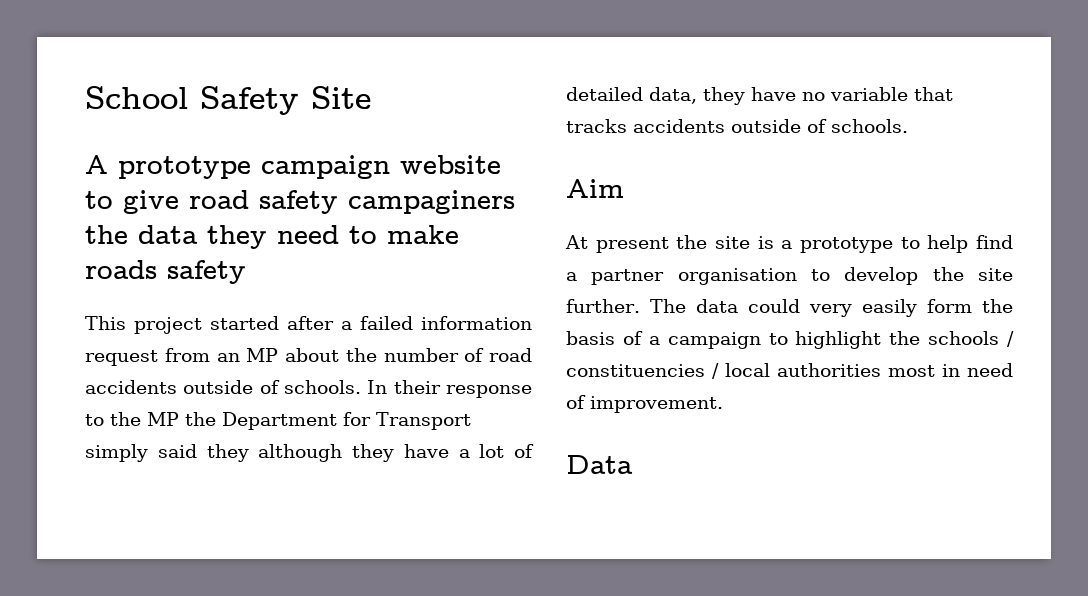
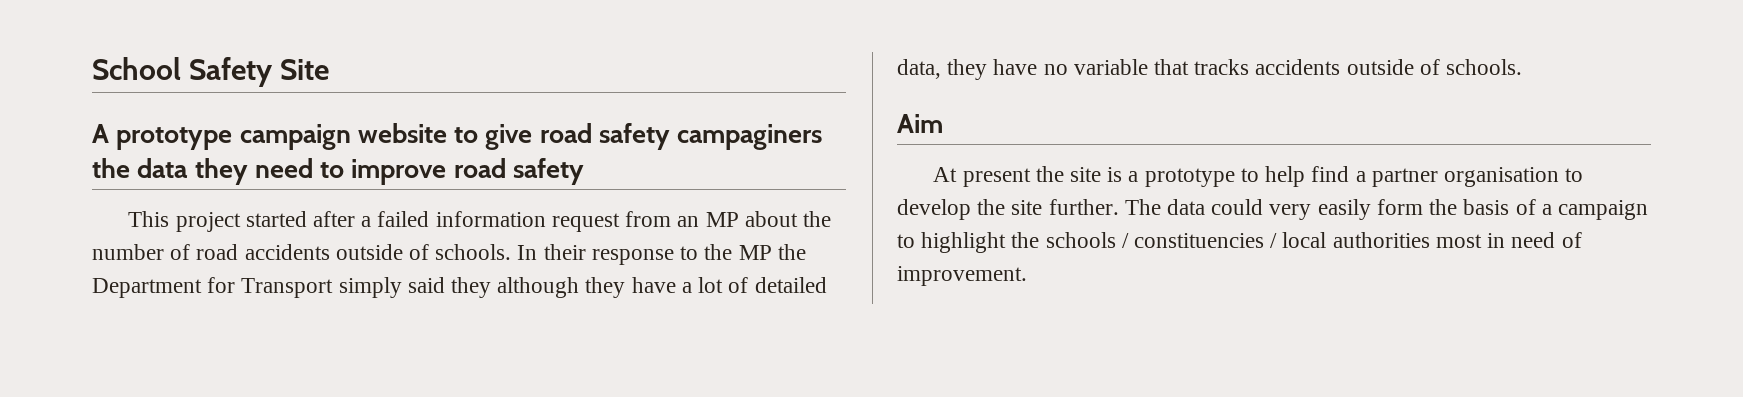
- A prototype campaign website to give road safety campaginers the data they need to make roads safety
+ A prototype campaign website to give road safety campaginers the data they need to improve road safety
- Data

